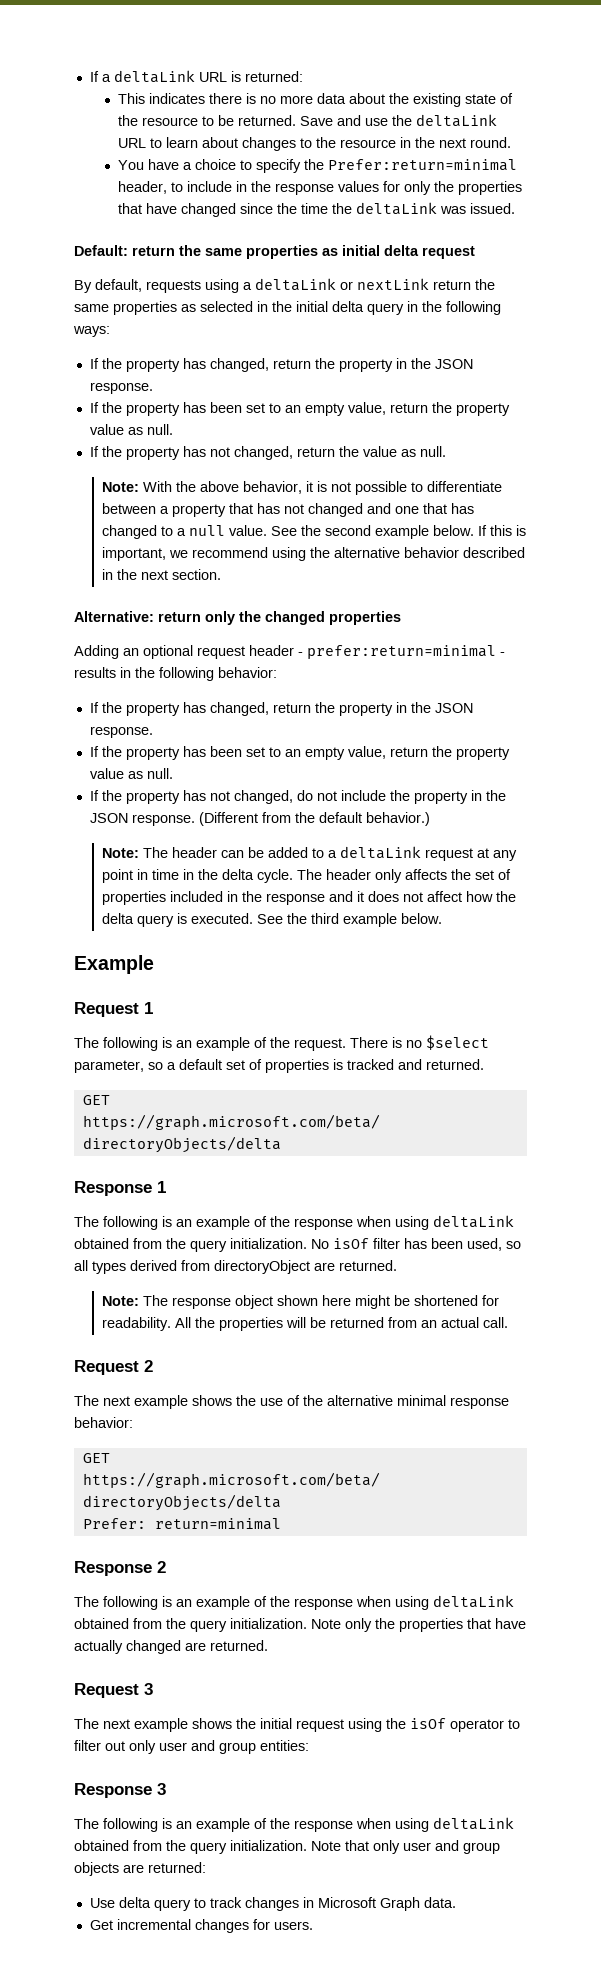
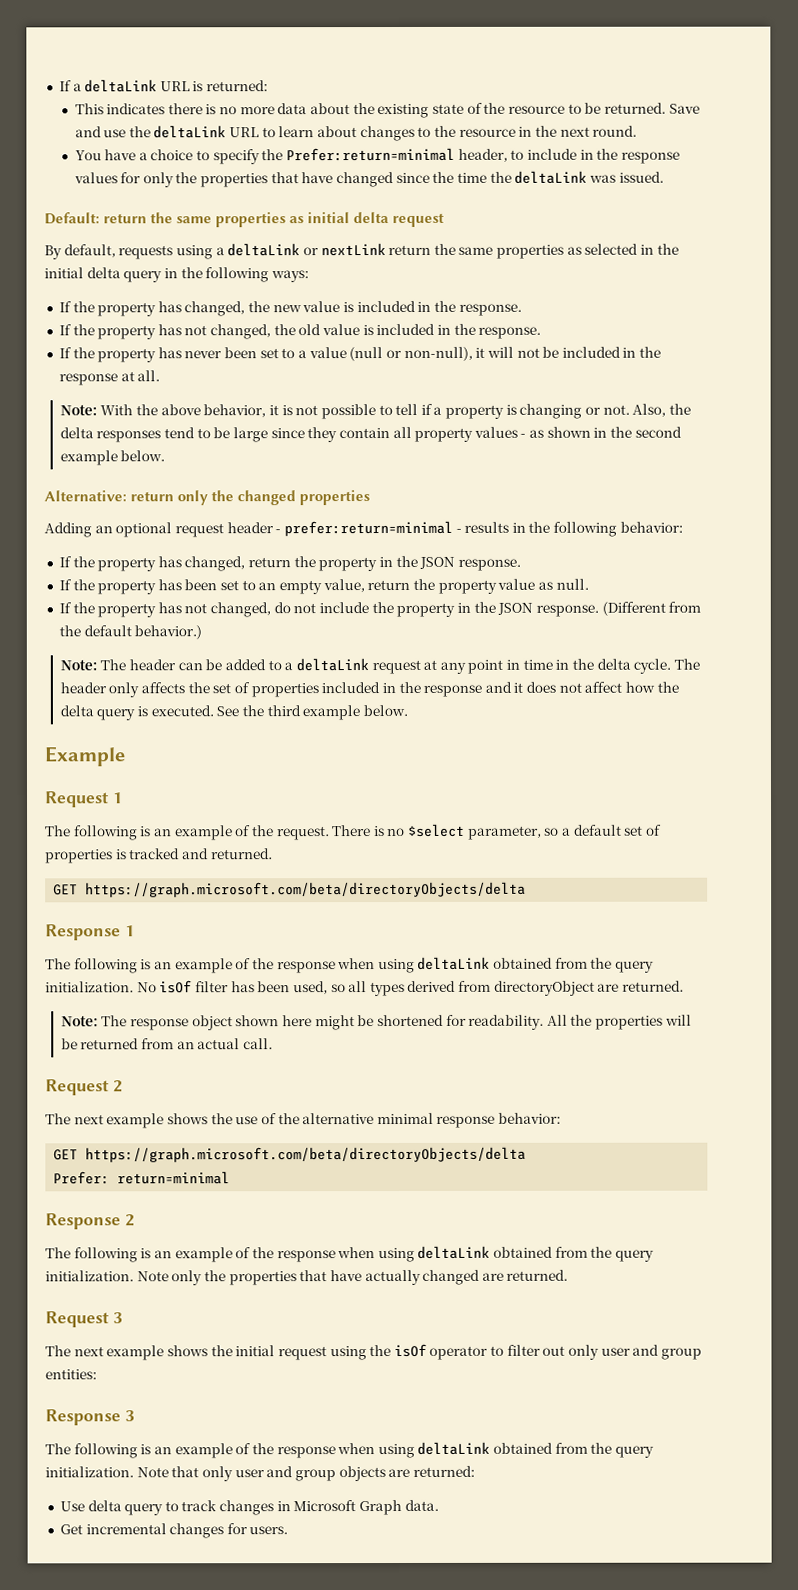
  By default, requests using a deltaLink or nextLink return the same properties as selected in the initial delta query in the following ways:
- If the property has changed, return the property in the JSON response.
- If the property has been set to an empty value, return the property value as null.
- If the property has not changed, return the value as null.
+ If the property has changed, the new value is included in the response.
+ If the property has not changed, the old value is included in the response.
+ If the property has never been set to a value (null or non-null), it will not be included in the response at all.
- Note: With the above behavior, it is not possible to differentiate between a property that has not changed and one that has changed to a null value. See the second example below. If this is important, we recommend using the alternative behavior described in the next section.
+ Note: With the above behavior, it is not possible to tell if a property is changing or not. Also, the delta responses tend to be large since they contain all property values - as shown in the second example below.

